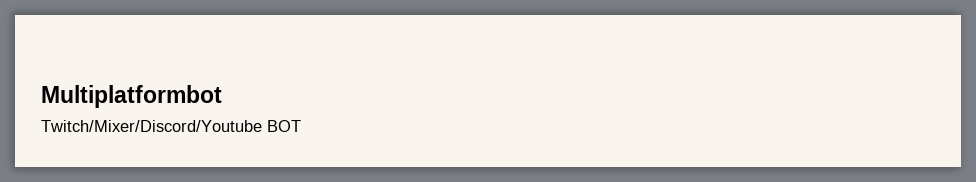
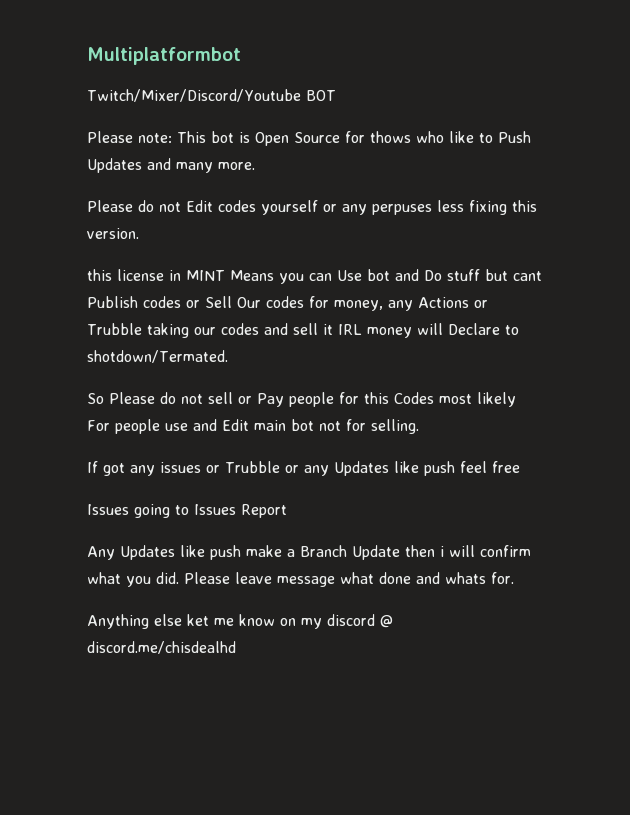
+ Please note: This bot is Open Source for thows who like to Push Updates and many more.
+ Please do not Edit codes yourself or any perpuses less fixing this version.
+ this license in MINT Means you can Use bot and Do stuff but cant Publish codes or Sell Our codes for money, any Actions or Trubble taking our codes and sell it IRL money will Declare to shotdown/Termated.
+ So Please do not sell or Pay people for this Codes most likely For people use and Edit main bot not for selling.
+ If got any issues or Trubble or any Updates like push feel free
+ Issues going to Issues Report
+ Any Updates like push make a Branch Update then i will confirm what you did. Please leave message what done and whats for.
+ Anything else ket me know on my discord @ discord.me/chisdealhd

